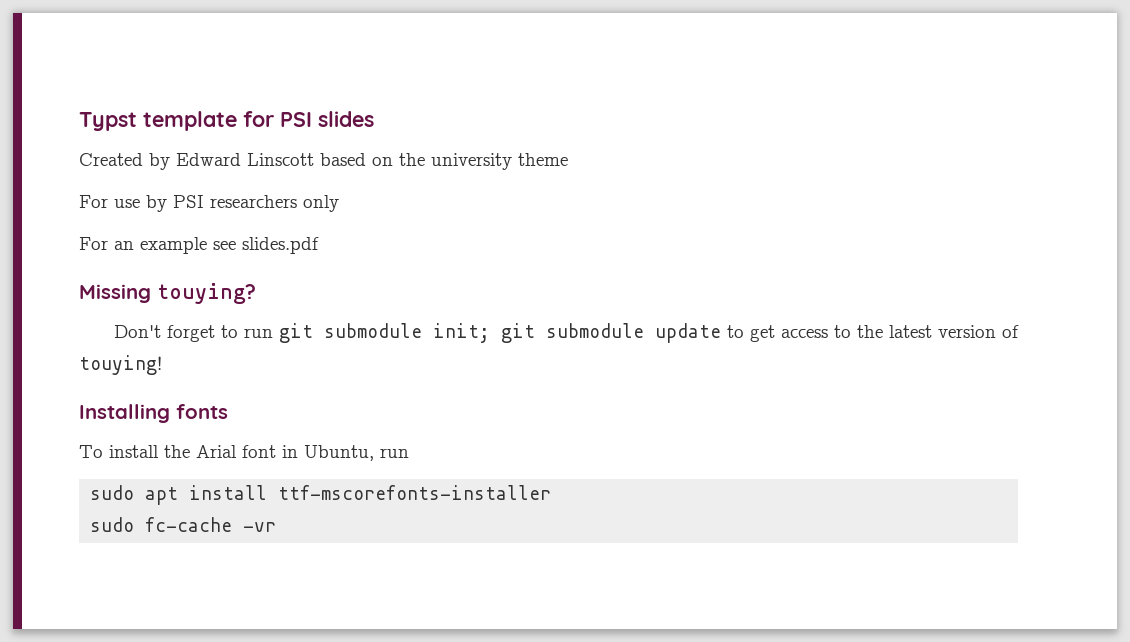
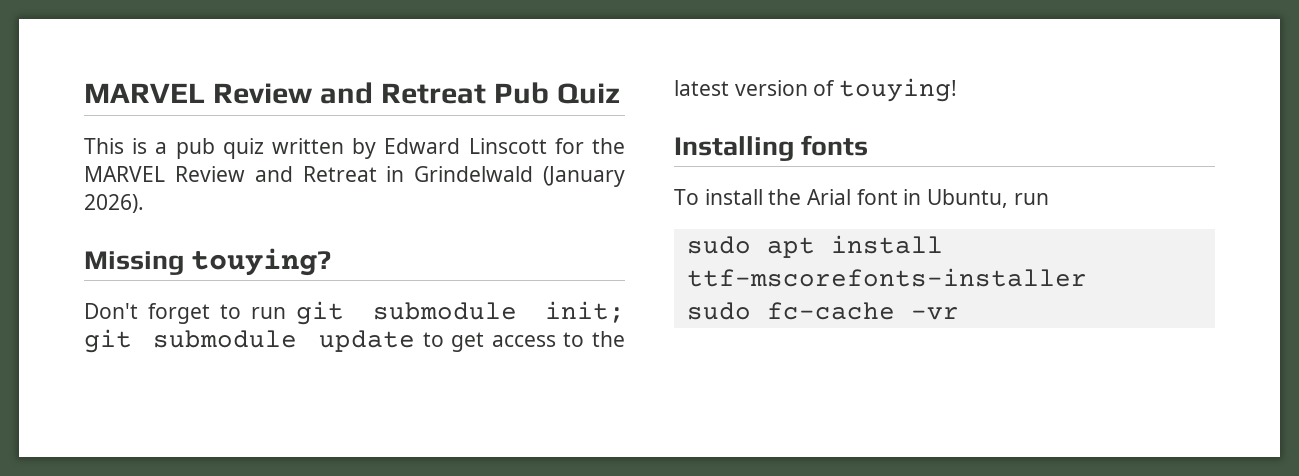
- Typst template for PSI slides
- Created by Edward Linscott based on the university theme
- For use by PSI researchers only
- For an example see slides.pdf
+ MARVEL Review and Retreat Pub Quiz
+ This is a pub quiz written by Edward Linscott for the MARVEL Review and Retreat in Grindelwald (January 2026).

